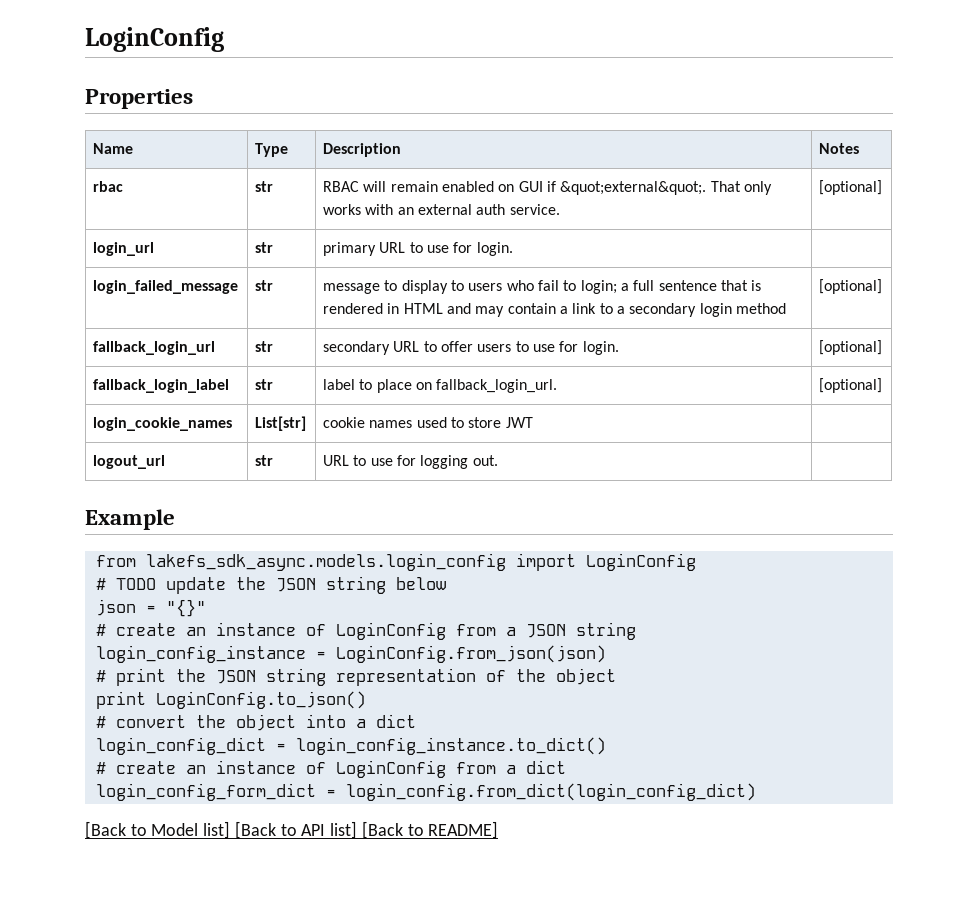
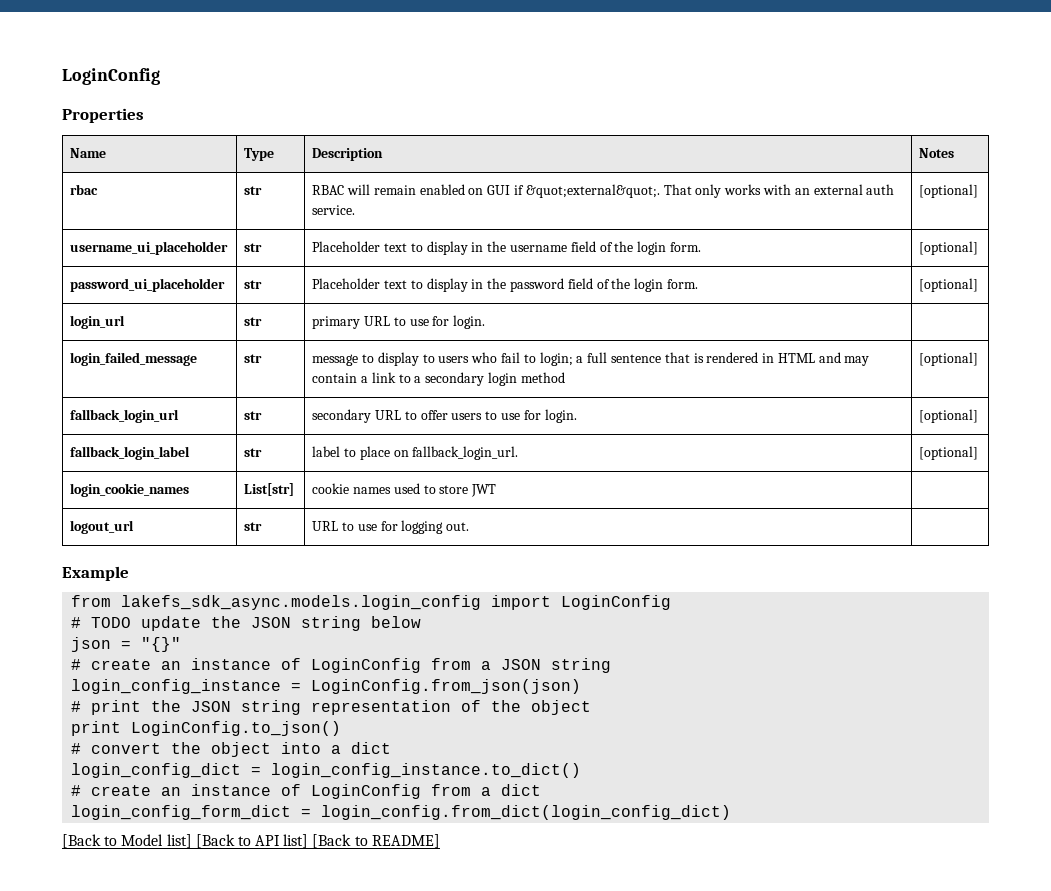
+ username_ui_placeholder | str | Placeholder text to display in the username field of the login form. | [optional]
+ password_ui_placeholder | str | Placeholder text to display in the password field of the login form. | [optional]

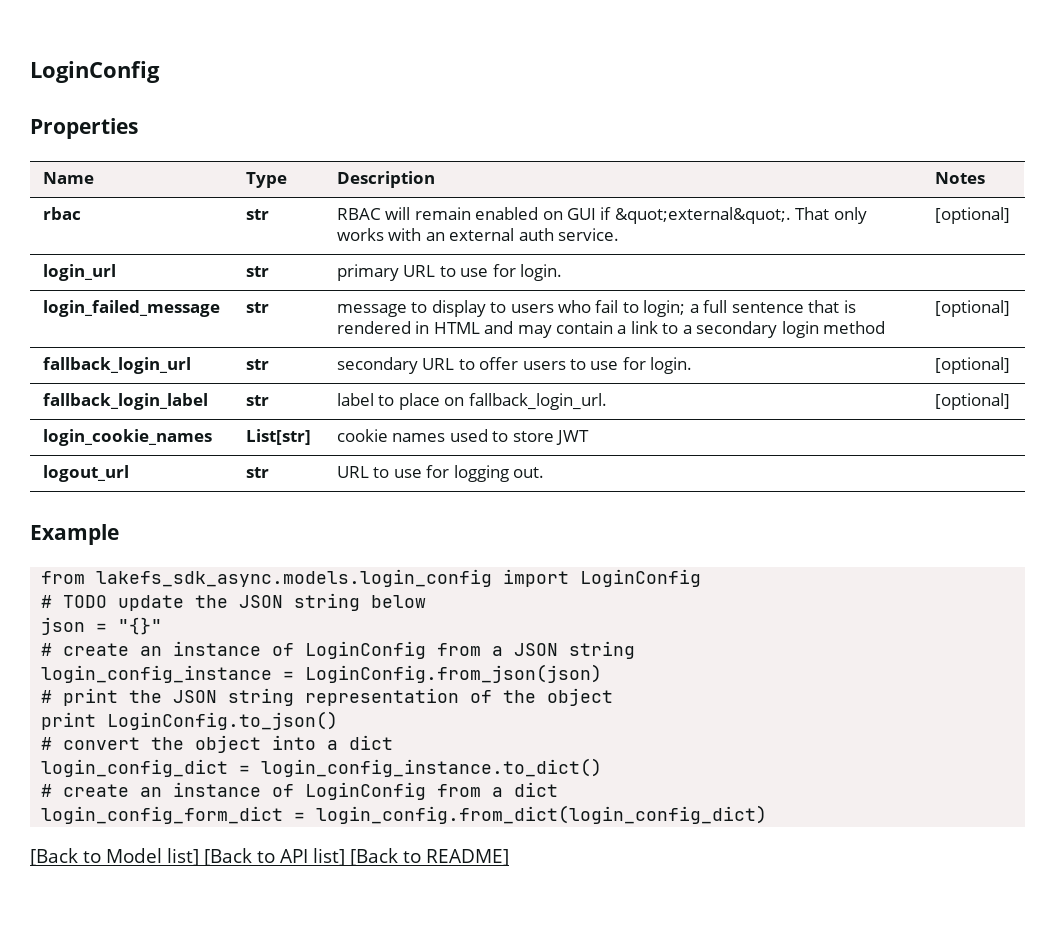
- username_ui_placeholder | str | Placeholder text to display in the username field of the login form. | [optional]
- password_ui_placeholder | str | Placeholder text to display in the password field of the login form. | [optional]

